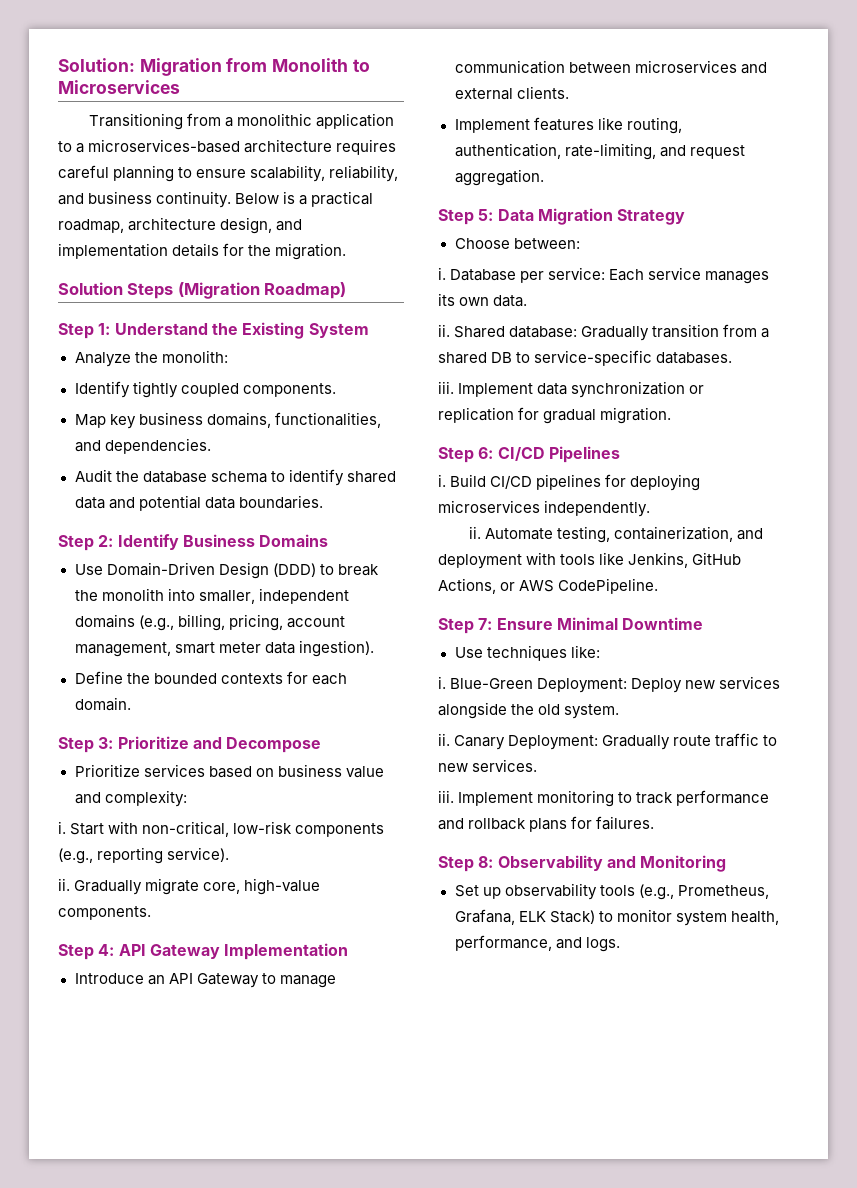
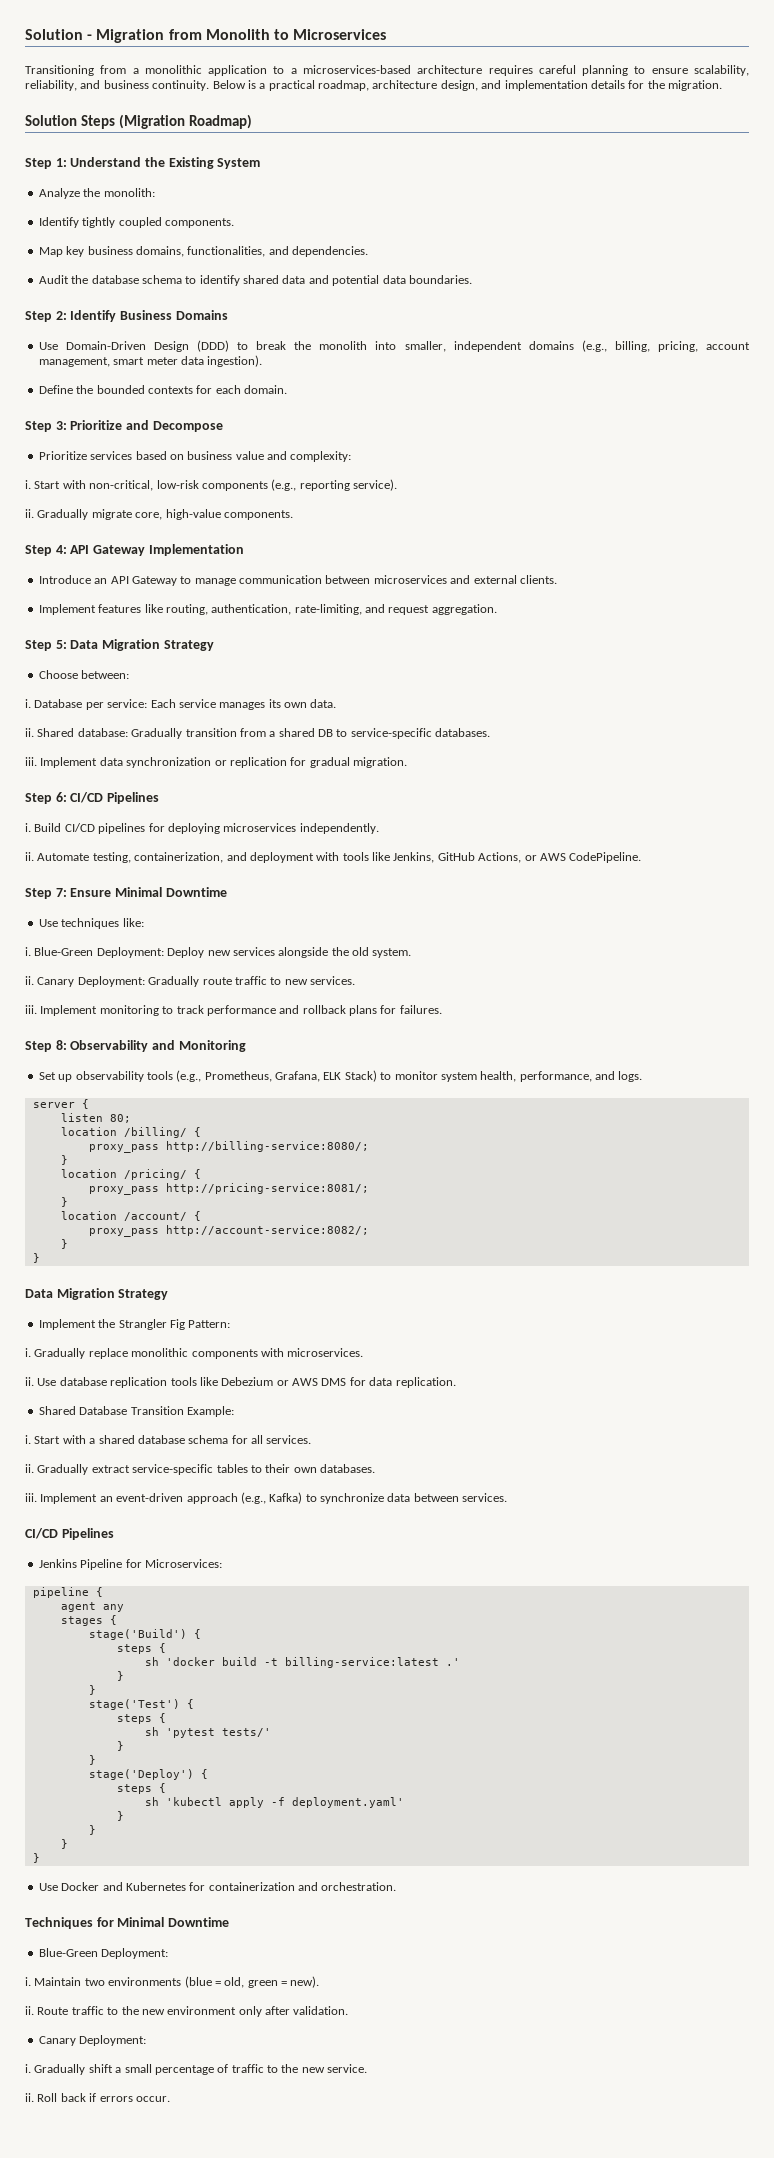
- Solution: Migration from Monolith to Microservices
+ Solution - Migration from Monolith to Microservices
+ server {
+ listen 80;
+ location /billing/ {
+ proxy_pass http://billing-service:8080/;
+ }
+ location /pricing/ {
+ proxy_pass http://pricing-service:8081/;
+ }
+ location /account/ {
+ proxy_pass http://account-service:8082/;
+ }
+ }
+ Data Migration Strategy
+ Implement the Strangler Fig Pattern:
+ i. Gradually replace monolithic components with microservices.
+ ii. Use database replication tools like Debezium or AWS DMS for data replication.
+ Shared Database Transition Example:
+ i. Start with a shared database schema for all services.
+ ii. Gradually extract service-specific tables to their own databases.
+ iii. Implement an event-driven approach (e.g., Kafka) to synchronize data between services.
+ CI/CD Pipelines
+ Jenkins Pipeline for Microservices:
+ pipeline {
+ agent any
+ stages {
+ stage('Build') {
+ steps {
+ sh 'docker build -t billing-service:latest .'
+ }
+ }
+ stage('Test') {
+ steps {
+ sh 'pytest tests/'
+ }
+ }
+ stage('Deploy') {
+ steps {
+ sh 'kubectl apply -f deployment.yaml'
+ }
+ }
+ }
+ }
+ Use Docker and Kubernetes for containerization and orchestration.
+ Techniques for Minimal Downtime
+ Blue-Green Deployment:
+ i. Maintain two environments (blue = old, green = new).
+ ii. Route traffic to the new environment only after validation.
+ Canary Deployment:
+ i. Gradually shift a small percentage of traffic to the new service.
+ ii. Roll back if errors occur.

